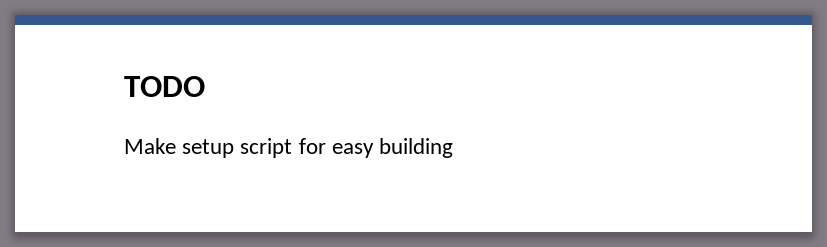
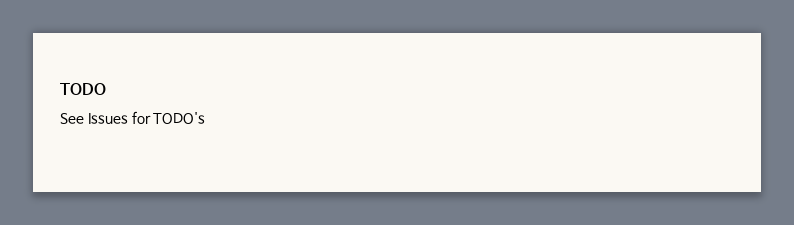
- Make setup script for easy building
+ See Issues for TODO's

